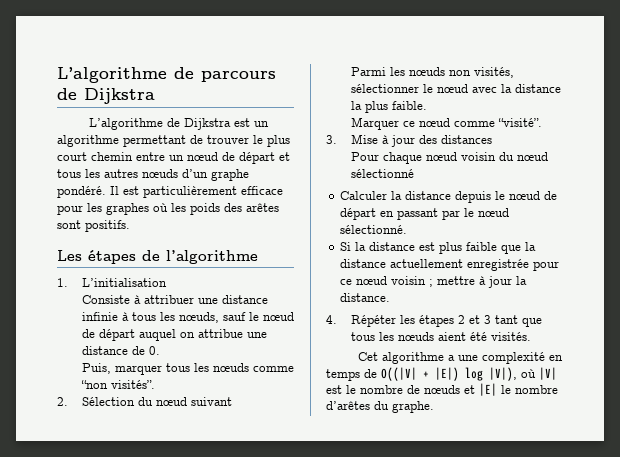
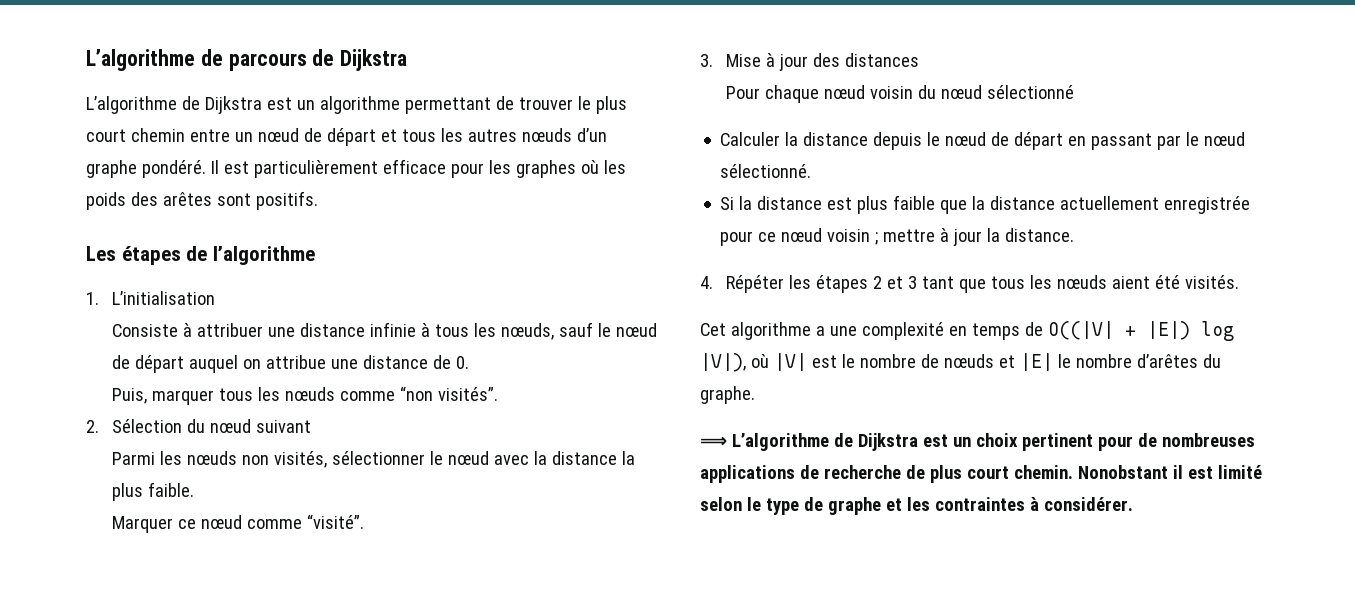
+ ⟹ L’algorithme de Dijkstra est un choix pertinent pour de nombreuses applications de recherche de plus court chemin. Nonobstant il est limité selon le type de graphe et les contraintes à considérer.

